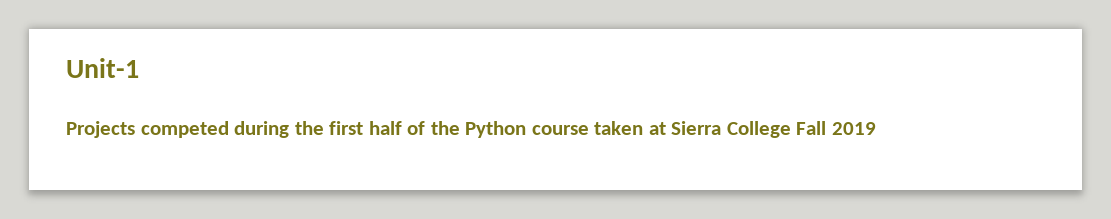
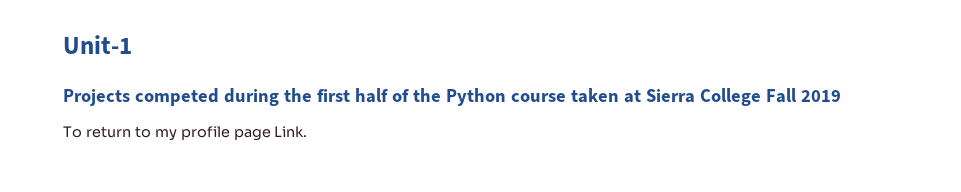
+ To return to my profile page Link.

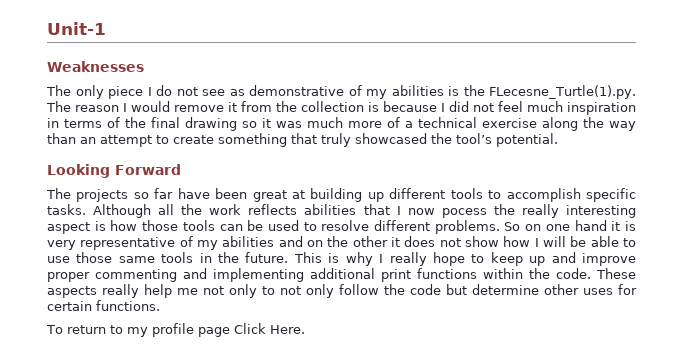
- Projects competed during the first half of the Python course taken at Sierra College Fall 2019
+ Weaknesses
+ The only piece I do not see as demonstrative of my abilities is the FLecesne_Turtle(1).py. The reason I would remove it from the collection is because I did not feel much inspiration in terms of the final drawing so it was much more of a technical exercise along the way than an attempt to create something that truly showcased the tool’s potential.
+ Looking Forward
+ The projects so far have been great at building up different tools to accomplish specific tasks. Although all the work reflects abilities that I now pocess the really interesting aspect is how those tools can be used to resolve different problems. So on one hand it is very representative of my abilities and on the other it does not show how I will be able to use those same tools in the future. This is why I really hope to keep up and improve proper commenting and implementing additional print functions within the code. These aspects really help me not only to not only follow the code but determine other uses for certain functions.
- To return to my profile page Link.
+ To return to my profile page Click Here.

